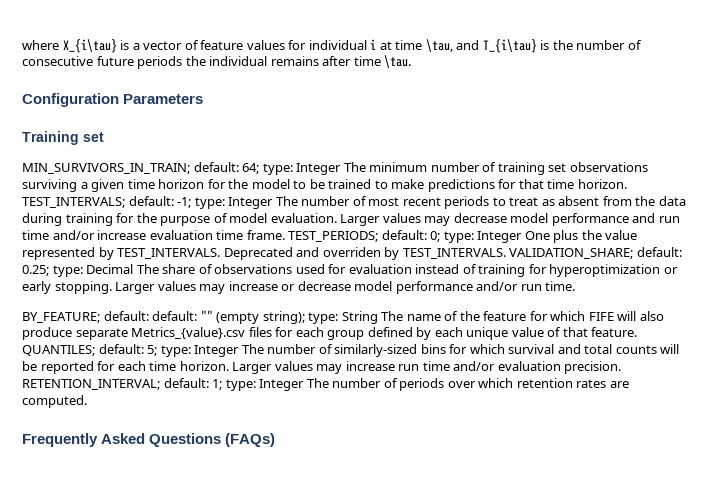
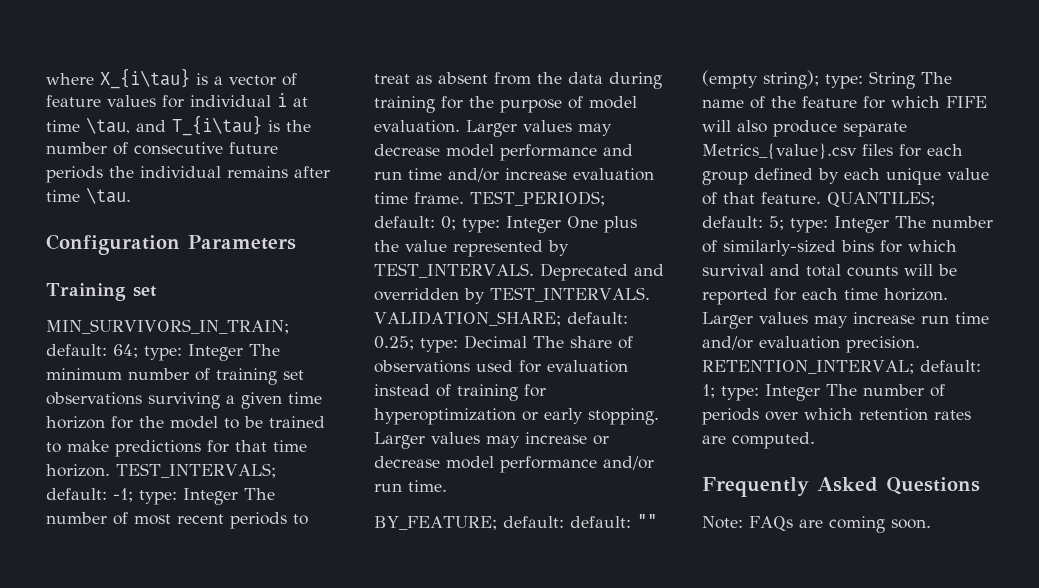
- Deprecated and overriden by TEST_INTERVALS.
+ Deprecated and overridden by TEST_INTERVALS.
- Frequently Asked Questions (FAQs)
+ Frequently Asked Questions
+ Note: FAQs are coming soon.

